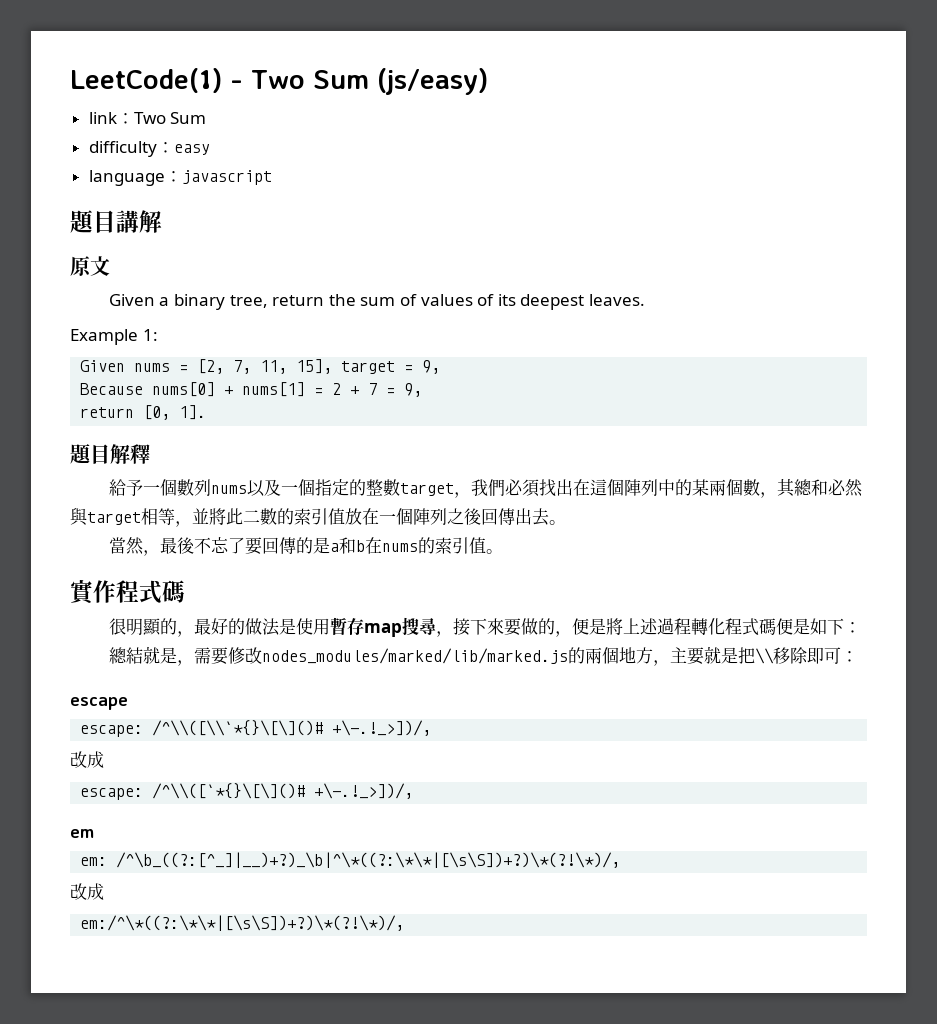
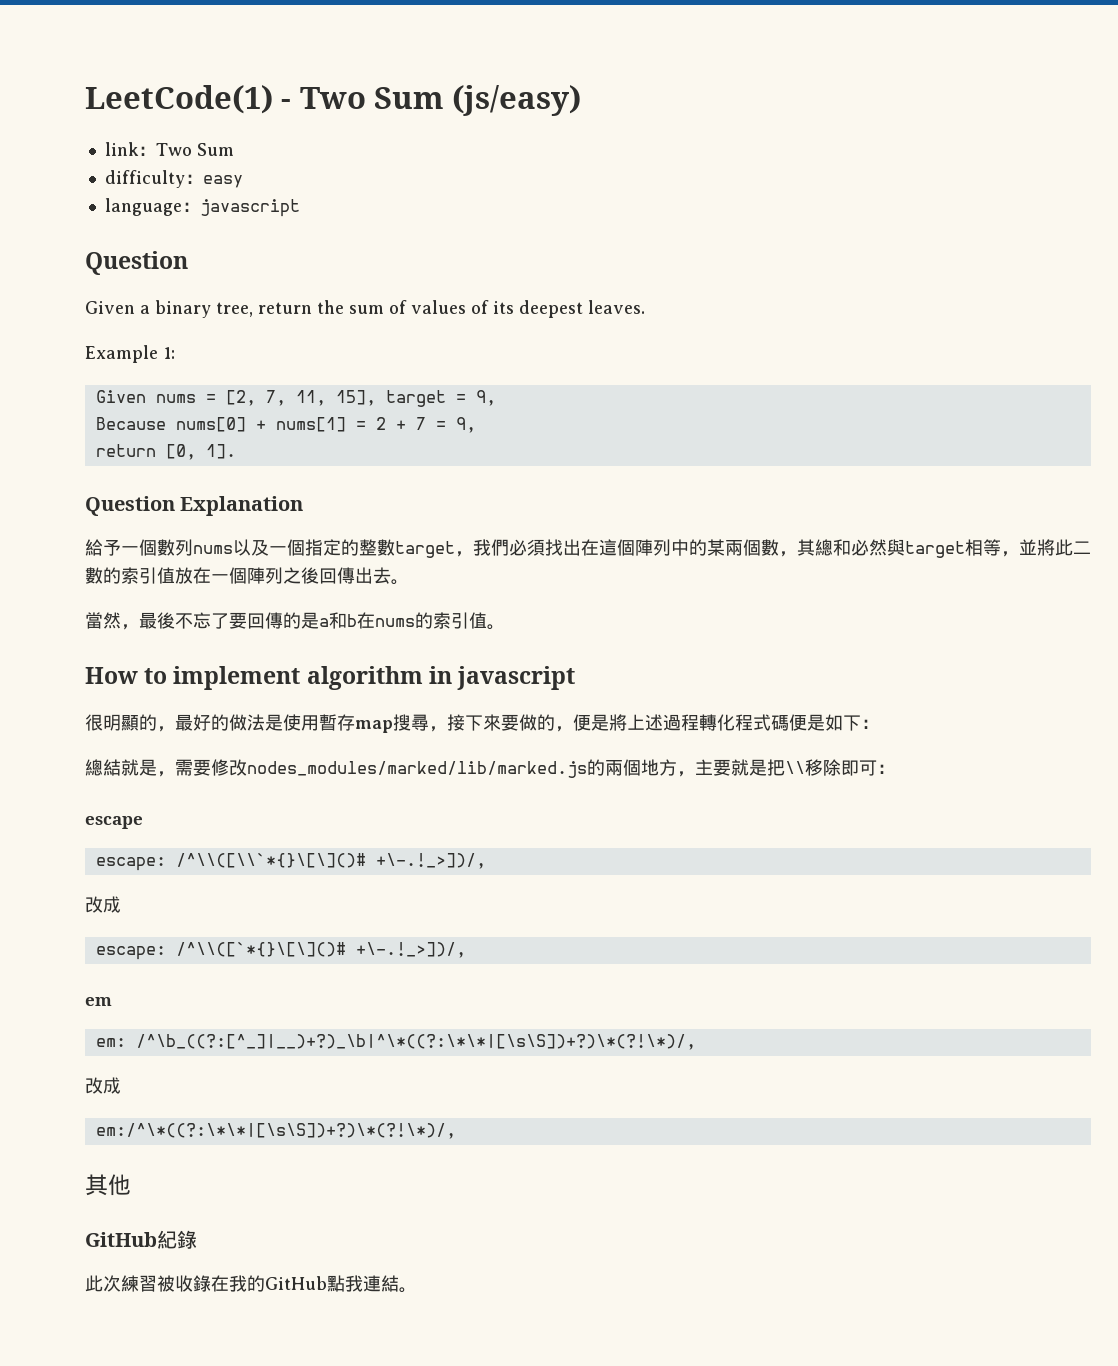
  language：javascript
- 題目講解
- 原文
+ Question
- 題目解釋
+ Question Explanation
- 實作程式碼
+ How to implement algorithm in javascript
+ 其他
+ GitHub紀錄
+ 此次練習被收錄在我的GitHub點我連結。

